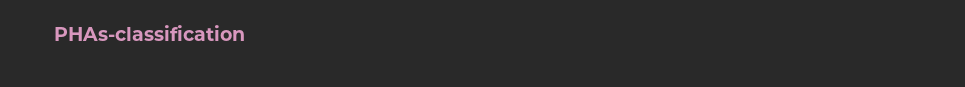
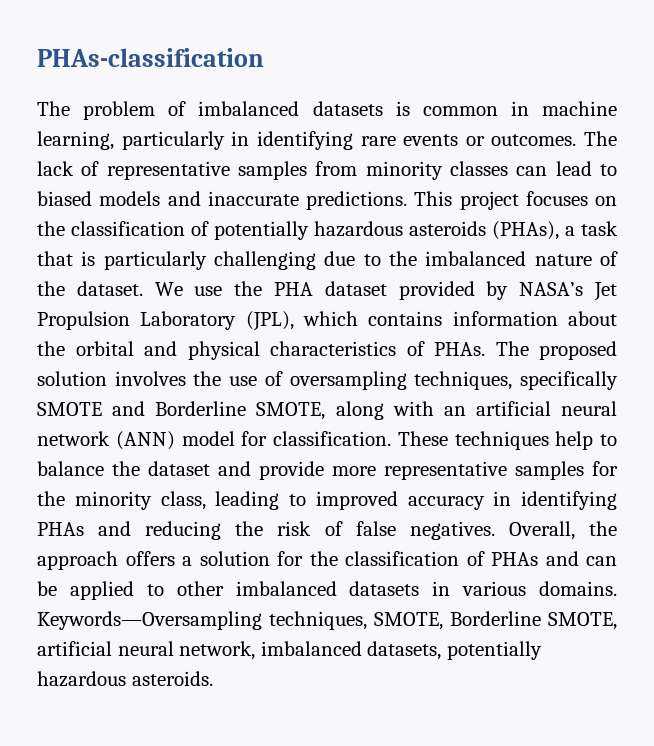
+ The problem of imbalanced datasets is common in machine learning, particularly in identifying rare events or outcomes. The lack of representative samples from minority classes can lead to biased models and inaccurate predictions. This project focuses on the classification of potentially hazardous asteroids (PHAs), a task that is particularly challenging due to the imbalanced nature of the dataset. We use the PHA dataset provided by NASA’s Jet Propulsion Laboratory (JPL), which contains information about the orbital and physical characteristics of PHAs. The proposed solution involves the use of oversampling techniques, specifically SMOTE and Borderline SMOTE, along with an artificial neural network (ANN) model for classification. These techniques help to balance the dataset and provide more representative samples for the minority class, leading to improved accuracy in identifying PHAs and reducing the risk of false negatives. Overall, the approach offers a solution for the classification of PHAs and can be applied to other imbalanced datasets in various domains. Keywords—Oversampling techniques, SMOTE, Borderline SMOTE, artificial neural network, imbalanced datasets, potentially hazardous asteroids.

